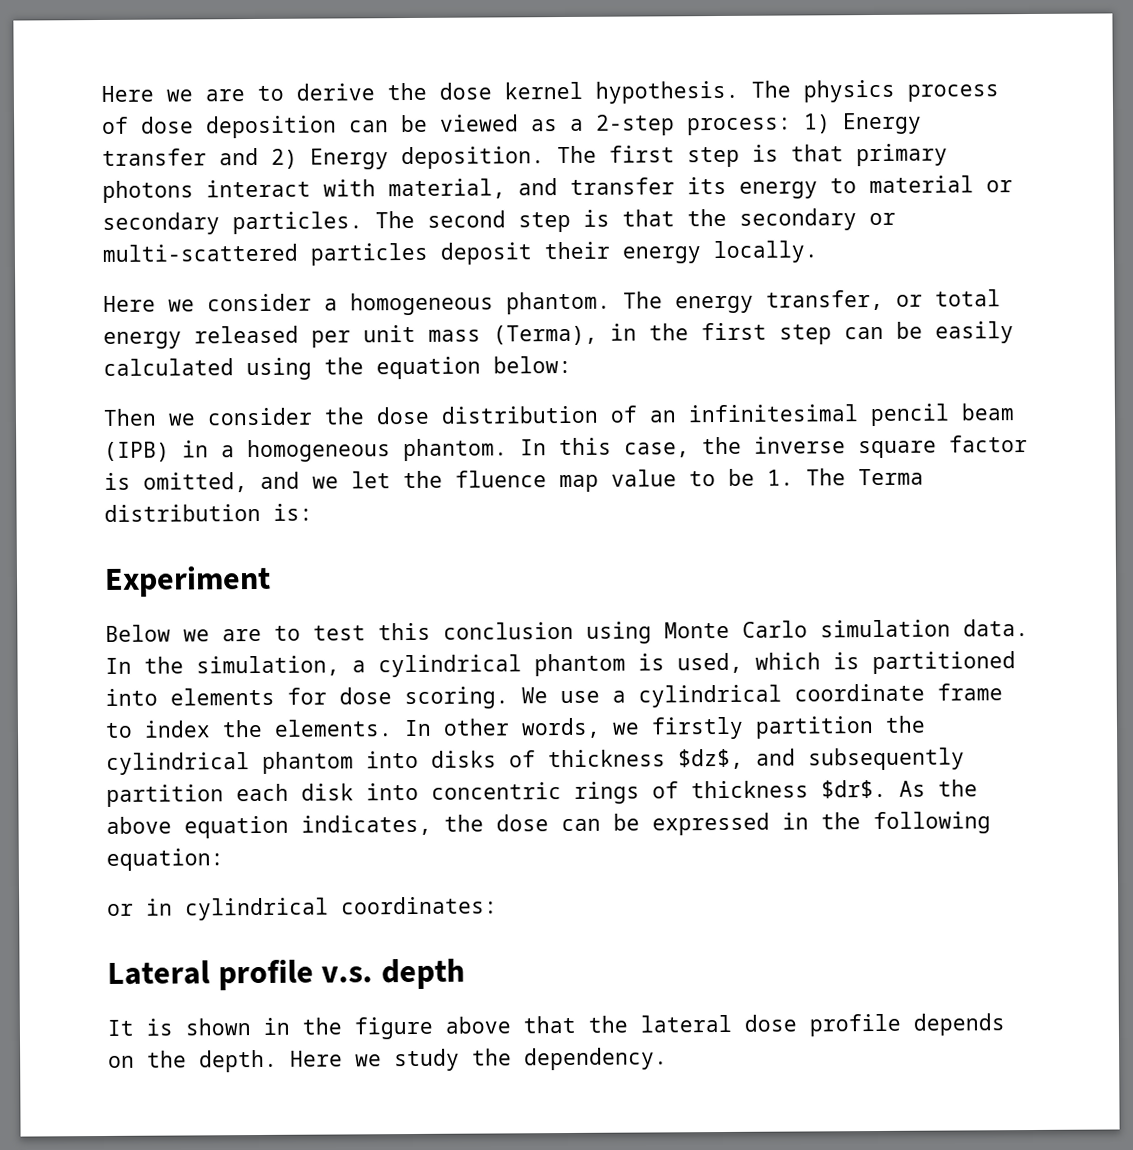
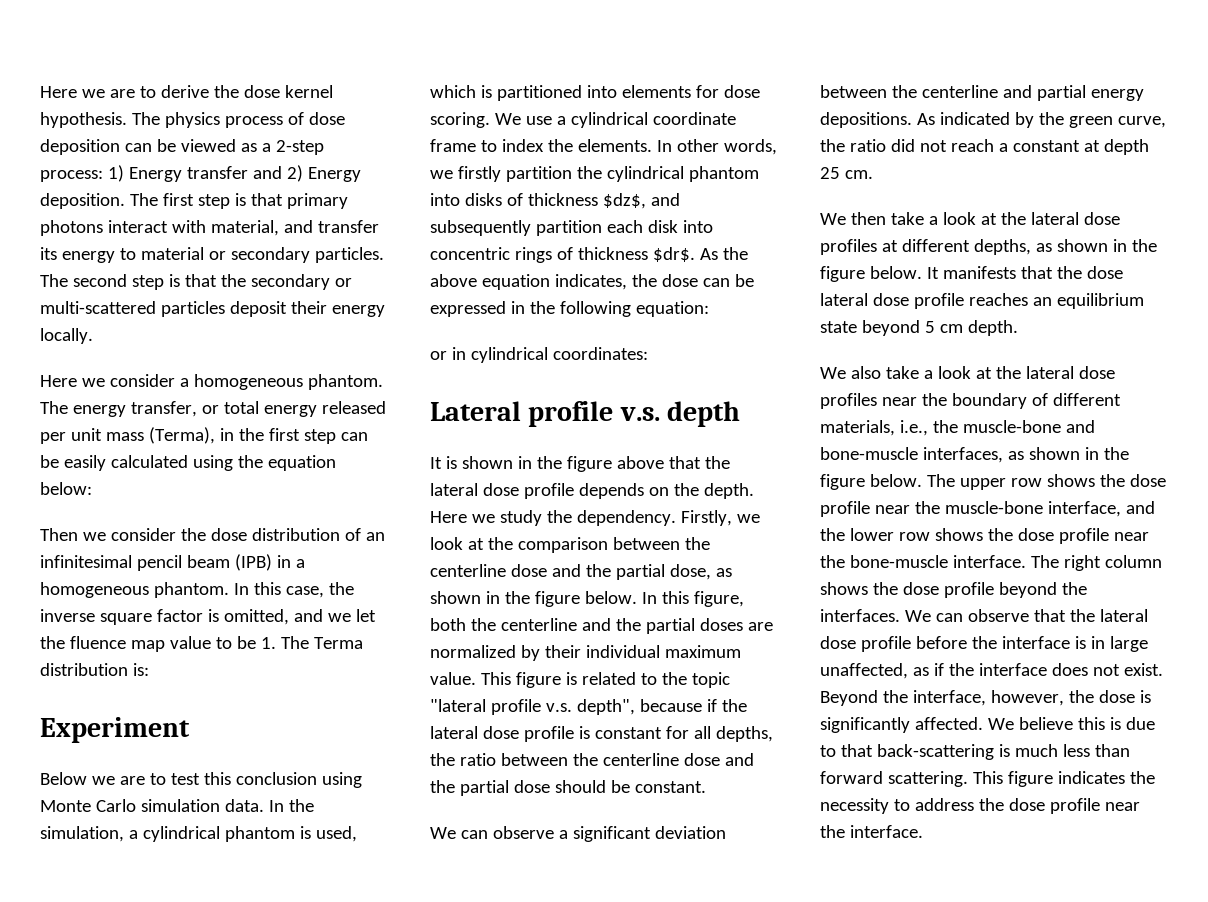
+ Firstly, we look at the comparison between the centerline dose and the partial dose, as shown in the figure below. In this figure, both the centerline and the partial doses are normalized by their individual maximum value. This figure is related to the topic "lateral profile v.s. depth", because if the lateral dose profile is constant for all depths, the ratio between the centerline dose and the partial dose should be constant.
+ We can observe a significant deviation between the centerline and partial energy depositions. As indicated by the green curve, the ratio did not reach a constant at depth 25 cm.
+ We then take a look at the lateral dose profiles at different depths, as shown in the figure below. It manifests that the dose lateral dose profile reaches an equilibrium state beyond 5 cm depth.
+ We also take a look at the lateral dose profiles near the boundary of different materials, i.e., the muscle-bone and bone-muscle interfaces, as shown in the figure below. The upper row shows the dose profile near the muscle-bone interface, and the lower row shows the dose profile near the bone-muscle interface. The right column shows the dose profile beyond the interfaces. We can observe that the lateral dose profile before the interface is in large unaffected, as if the interface does not exist. Beyond the interface, however, the dose is significantly affected. We believe this is due to that back-scattering is much less than forward scattering. This figure indicates the necessity to address the dose profile near the interface.

